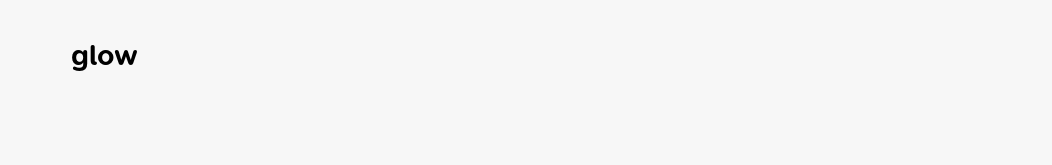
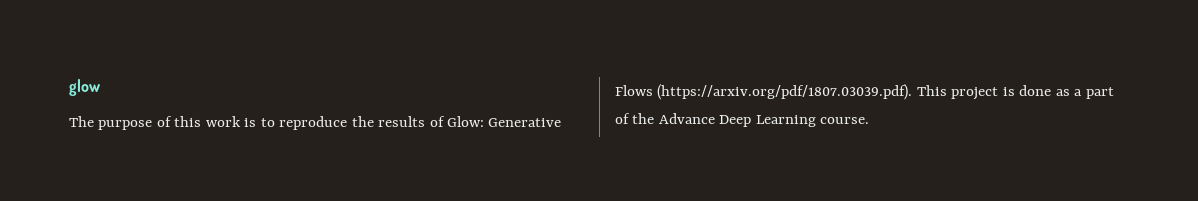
+ The purpose of this work is to reproduce the results of Glow: Generative Flows (https://arxiv.org/pdf/1807.03039.pdf). This project is done as a part of the Advance Deep Learning course.

